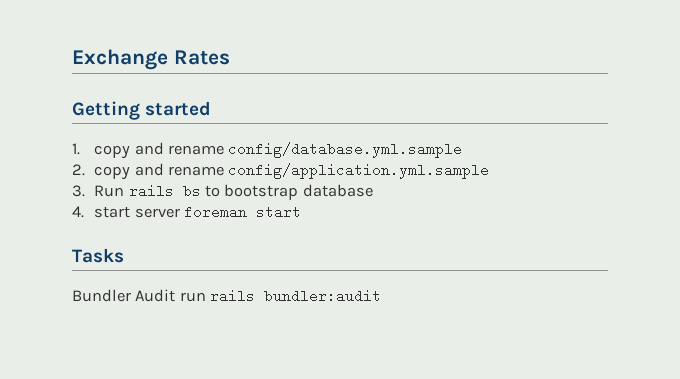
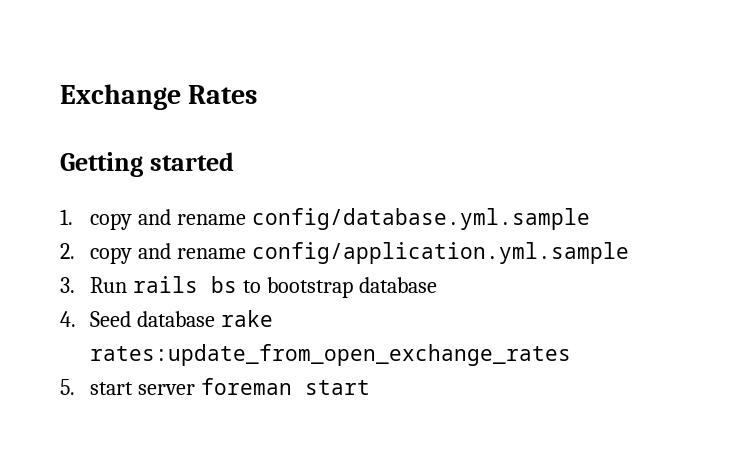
- 4. start server foreman start
+ 4. Seed database rake rates:update_from_open_exchange_rates
+ 5. start server foreman start
- Tasks
- Bundler Audit run rails bundler:audit

